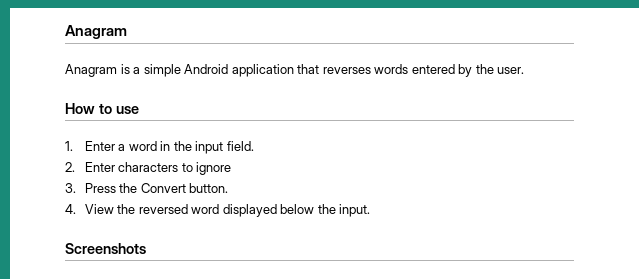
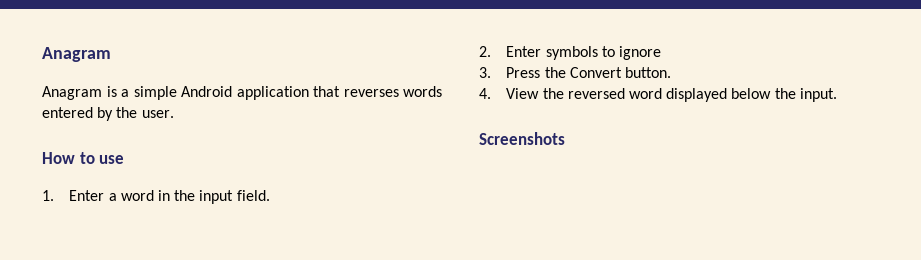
- 2. Enter characters to ignore
+ 2. Enter symbols to ignore

